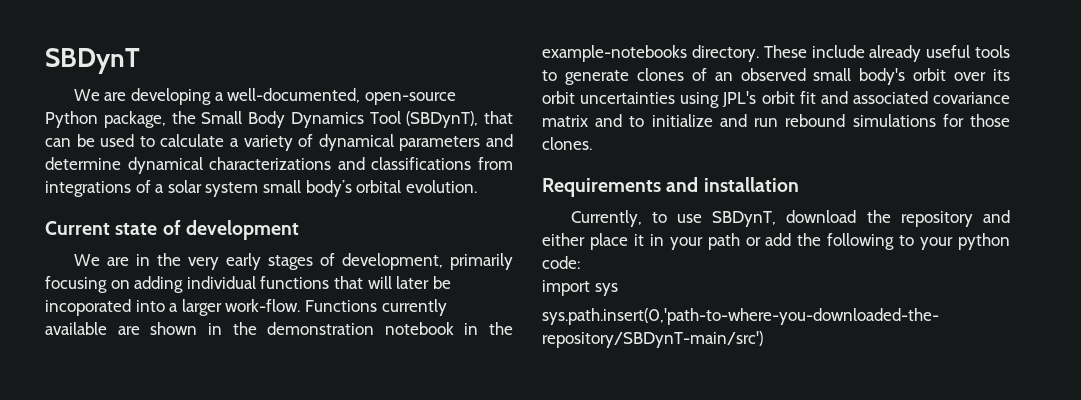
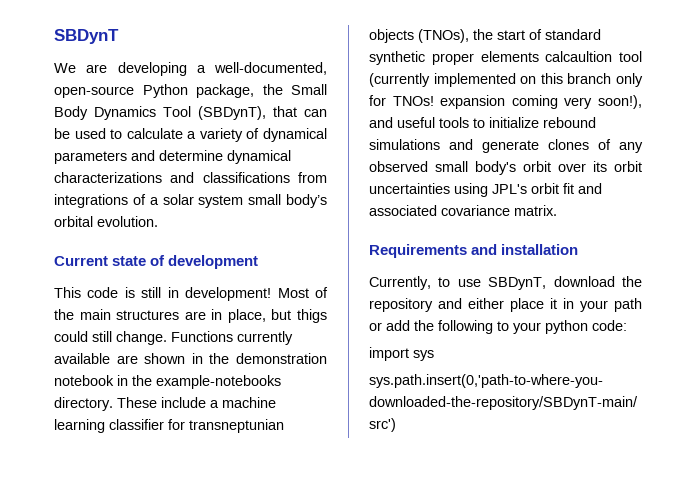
- We are in the very early stages of development, primarily focusing on adding individual functions that will later be incoporated into a larger work-flow.
+ This code is still in development! Most of the main structures are in place, but thigs could still change.
- These include already useful tools to generate clones of an observed small body's orbit over its orbit uncertainties using JPL's orbit fit and associated covariance matrix and to initialize and run rebound simulations for those clones.
+ These include a machine learning classifier for transneptunian objects (TNOs), the start of standard synthetic proper elements calcaultion tool (currently implemented on this branch only for TNOs! expansion coming very soon!), and useful tools to initialize rebound simulations and generate clones of any observed small body's orbit over its orbit uncertainties using JPL's orbit fit and associated covariance matrix.

